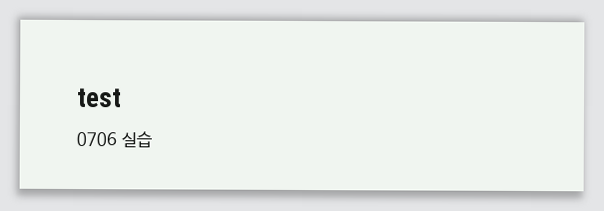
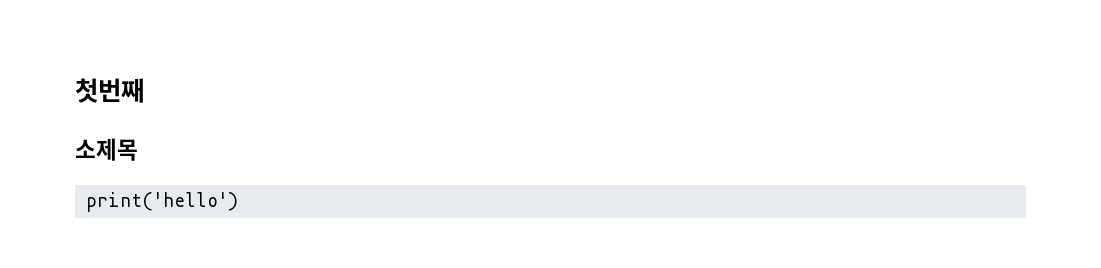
- test
- 0706 실습
+ 첫번째
+ 소제목
+ print('hello')

